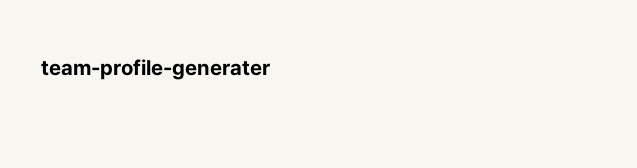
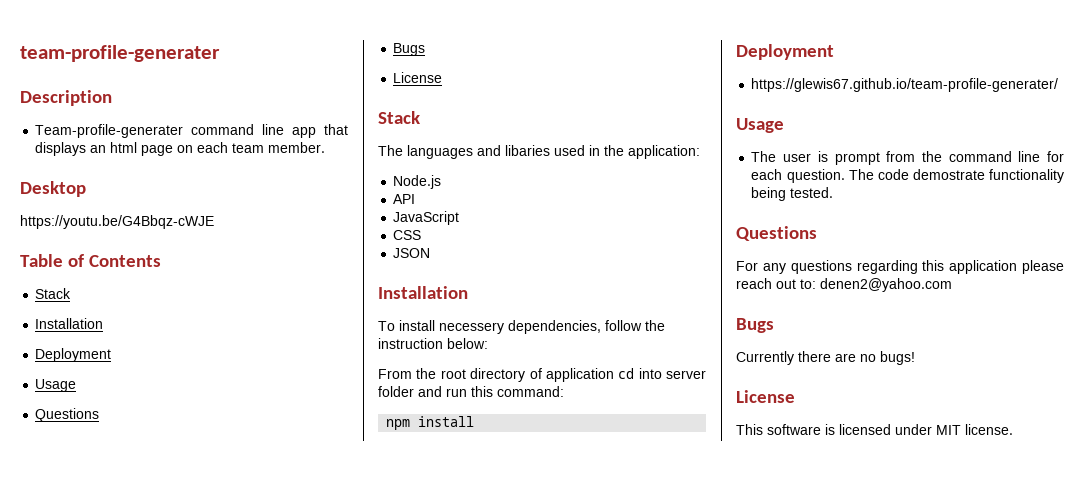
+ Description
+ Team-profile-generater command line app that displays an html page on each team member.
+ Desktop
+ https://youtu.be/G4Bbqz-cWJE
+ Table of Contents
+ Stack
+ Installation
+ Deployment
+ Usage
+ Questions
+ Bugs
+ License
+ Stack
+ The languages and libaries used in the application:
+ Node.js
+ API
+ JavaScript
+ CSS
+ JSON
+ Installation
+ To install necessery dependencies, follow the instruction below:
+ From the root directory of application cd into server folder and run this command:
+ npm install
+ Deployment
+ https://glewis67.github.io/team-profile-generater/
+ Usage
+ The user is prompt from the command line for each question. The code demostrate functionality being tested.
+ Questions
+ For any questions regarding this application please reach out to: denen2@yahoo.com
+ Bugs
+ Currently there are no bugs!
+ License
+ This software is licensed under MIT license.

